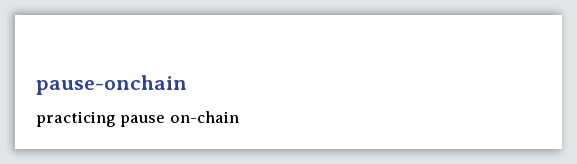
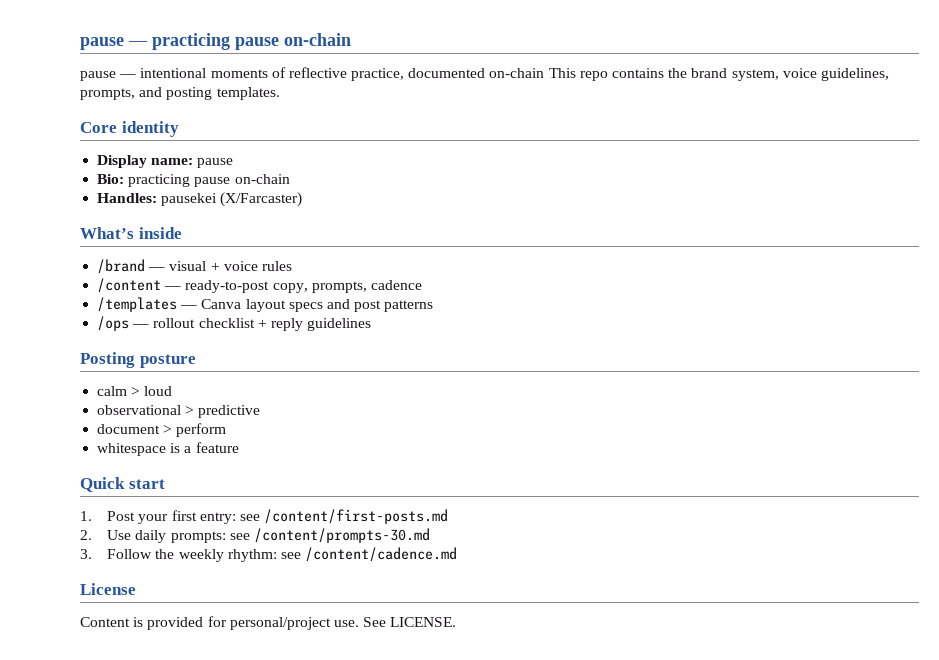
- pause-onchain
- practicing pause on-chain
+ pause — practicing pause on-chain
+ pause — intentional moments of reflective practice, documented on-chain This repo contains the brand system, voice guidelines, prompts, and posting templates.
+ Core identity
+ Display name: pause
+ Bio: practicing pause on-chain
+ Handles: pausekei (X/Farcaster)
+ What’s inside
+ /brand — visual + voice rules
+ /content — ready-to-post copy, prompts, cadence
+ /templates — Canva layout specs and post patterns
+ /ops — rollout checklist + reply guidelines
+ Posting posture
+ calm > loud
+ observational > predictive
+ document > perform
+ whitespace is a feature
+ Quick start
+ 1. Post your first entry: see /content/first-posts.md
+ 2. Use daily prompts: see /content/prompts-30.md
+ 3. Follow the weekly rhythm: see /content/cadence.md
+ License
+ Content is provided for personal/project use. See LICENSE.

